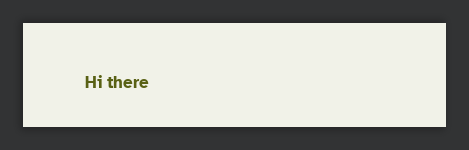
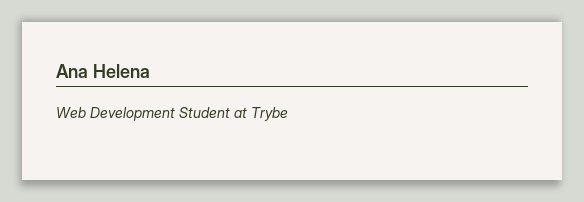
- Hi there
+ Ana Helena
+ Web Development Student at Trybe

